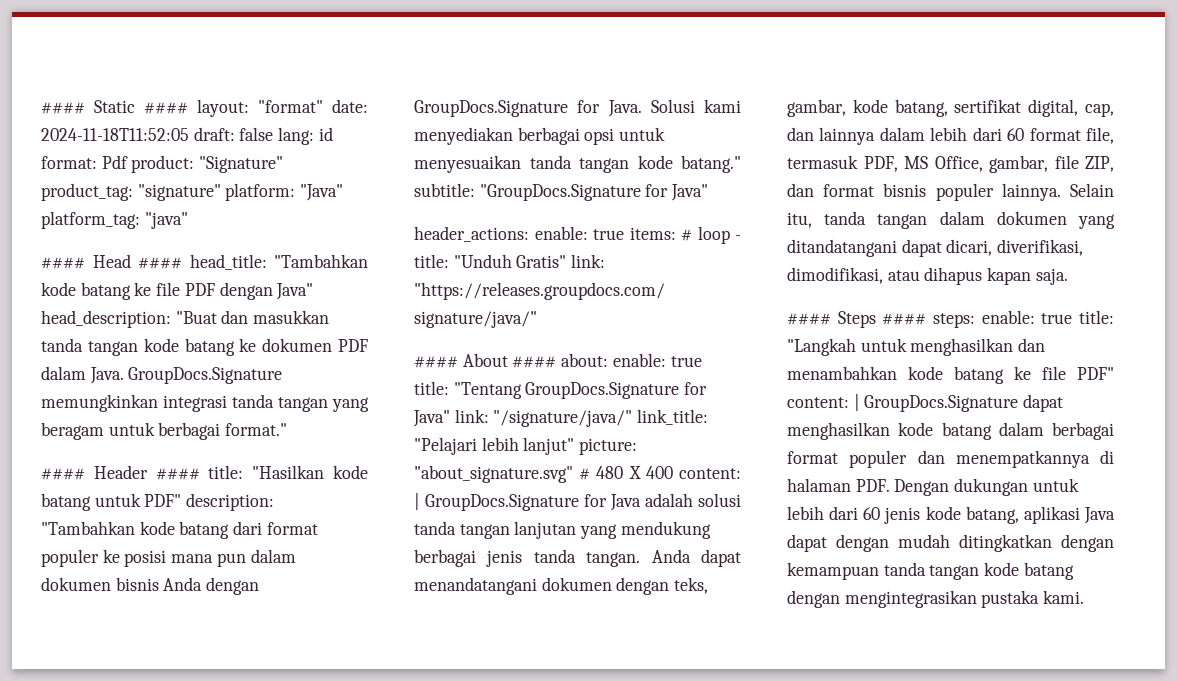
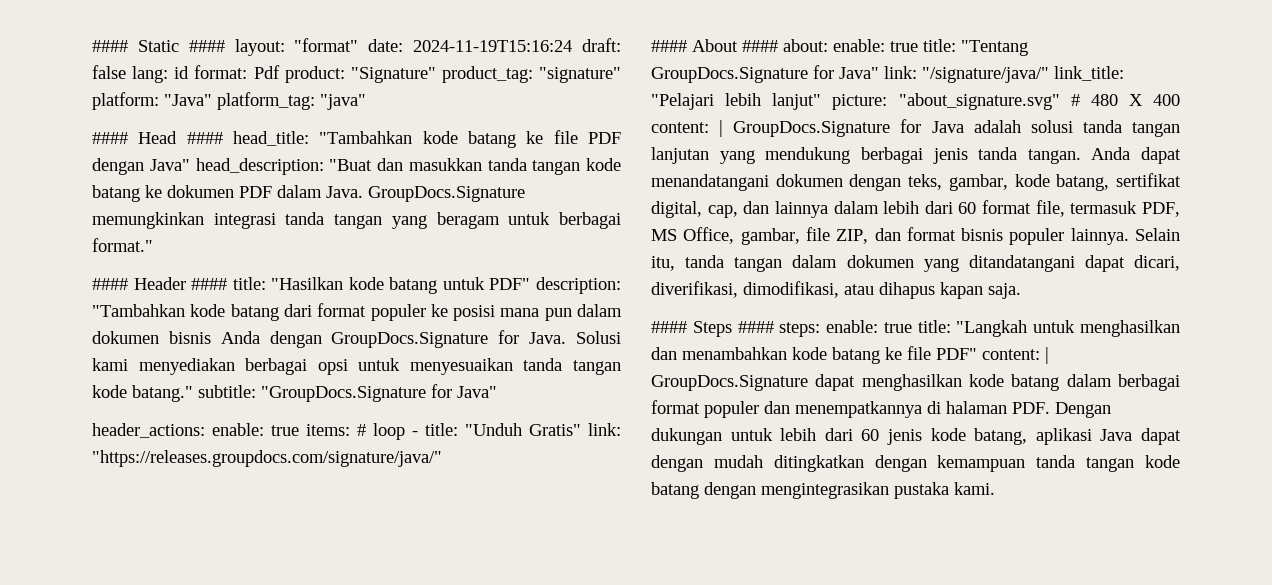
- #### Static #### layout: "format" date: 2024-11-18T11:52:05 draft: false lang: id format: Pdf product: "Signature" product_tag: "signature" platform: "Java" platform_tag: "java"
+ #### Static #### layout: "format" date: 2024-11-19T15:16:24 draft: false lang: id format: Pdf product: "Signature" product_tag: "signature" platform: "Java" platform_tag: "java"

